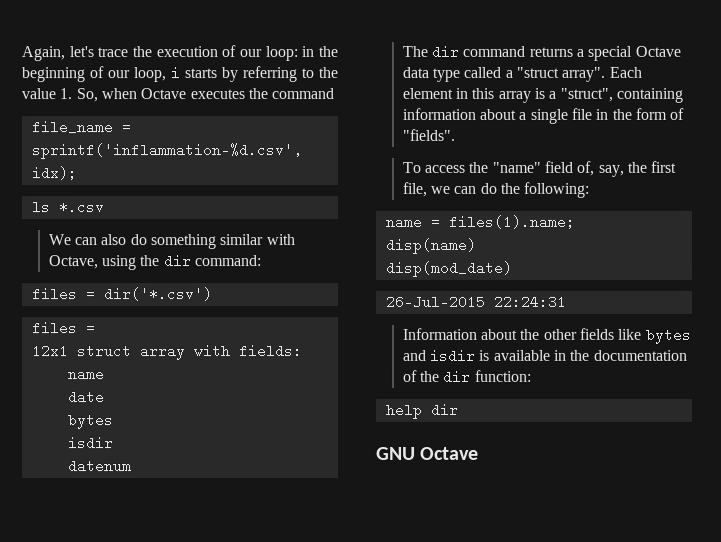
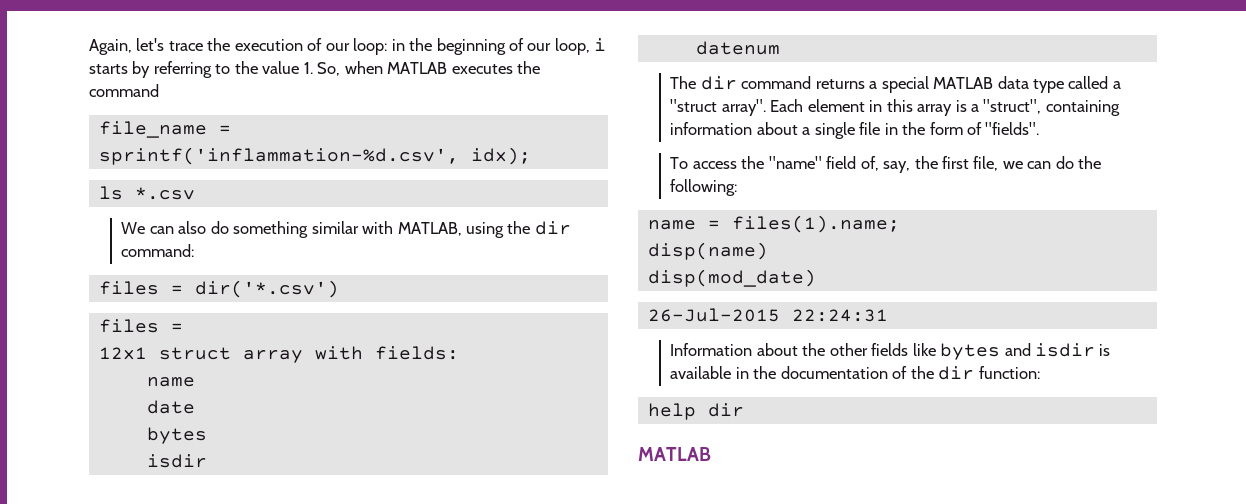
- Again, let's trace the execution of our loop: in the beginning of our loop, i starts by referring to the value 1. So, when Octave executes the command
+ Again, let's trace the execution of our loop: in the beginning of our loop, i starts by referring to the value 1. So, when MATLAB executes the command
- We can also do something similar with Octave, using the dir command:
+ We can also do something similar with MATLAB, using the dir command:
- The dir command returns a special Octave data type called a "struct array".
+ The dir command returns a special MATLAB data type called a "struct array".
  help dir
- GNU Octave
+ MATLAB

